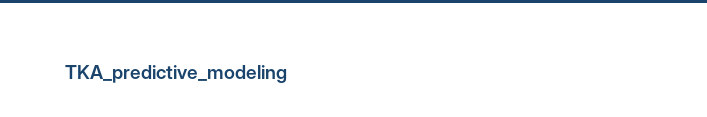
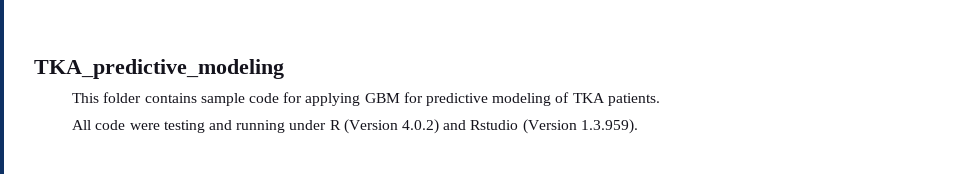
+ This folder contains sample code for applying GBM for predictive modeling of TKA patients.
+ All code were testing and running under R (Version 4.0.2) and Rstudio (Version 1.3.959).

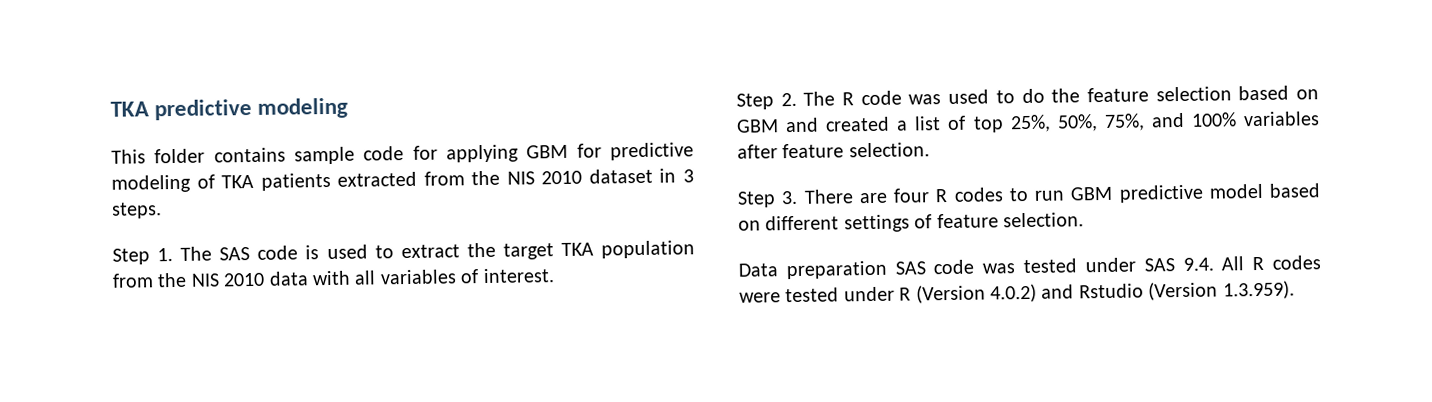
- TKA_predictive_modeling
+ TKA predictive modeling
- This folder contains sample code for applying GBM for predictive modeling of TKA patients.
- All code were testing and running under R (Version 4.0.2) and Rstudio (Version 1.3.959).
+ This folder contains sample code for applying GBM for predictive modeling of TKA patients extracted from the NIS 2010 dataset in 3 steps.
+ Step 1. The SAS code is used to extract the target TKA population from the NIS 2010 data with all variables of interest.
+ Step 2. The R code was used to do the feature selection based on GBM and created a list of top 25%, 50%, 75%, and 100% variables after feature selection.
+ Step 3. There are four R codes to run GBM predictive model based on different settings of feature selection.
+ Data preparation SAS code was tested under SAS 9.4. All R codes were tested under R (Version 4.0.2) and Rstudio (Version 1.3.959).

